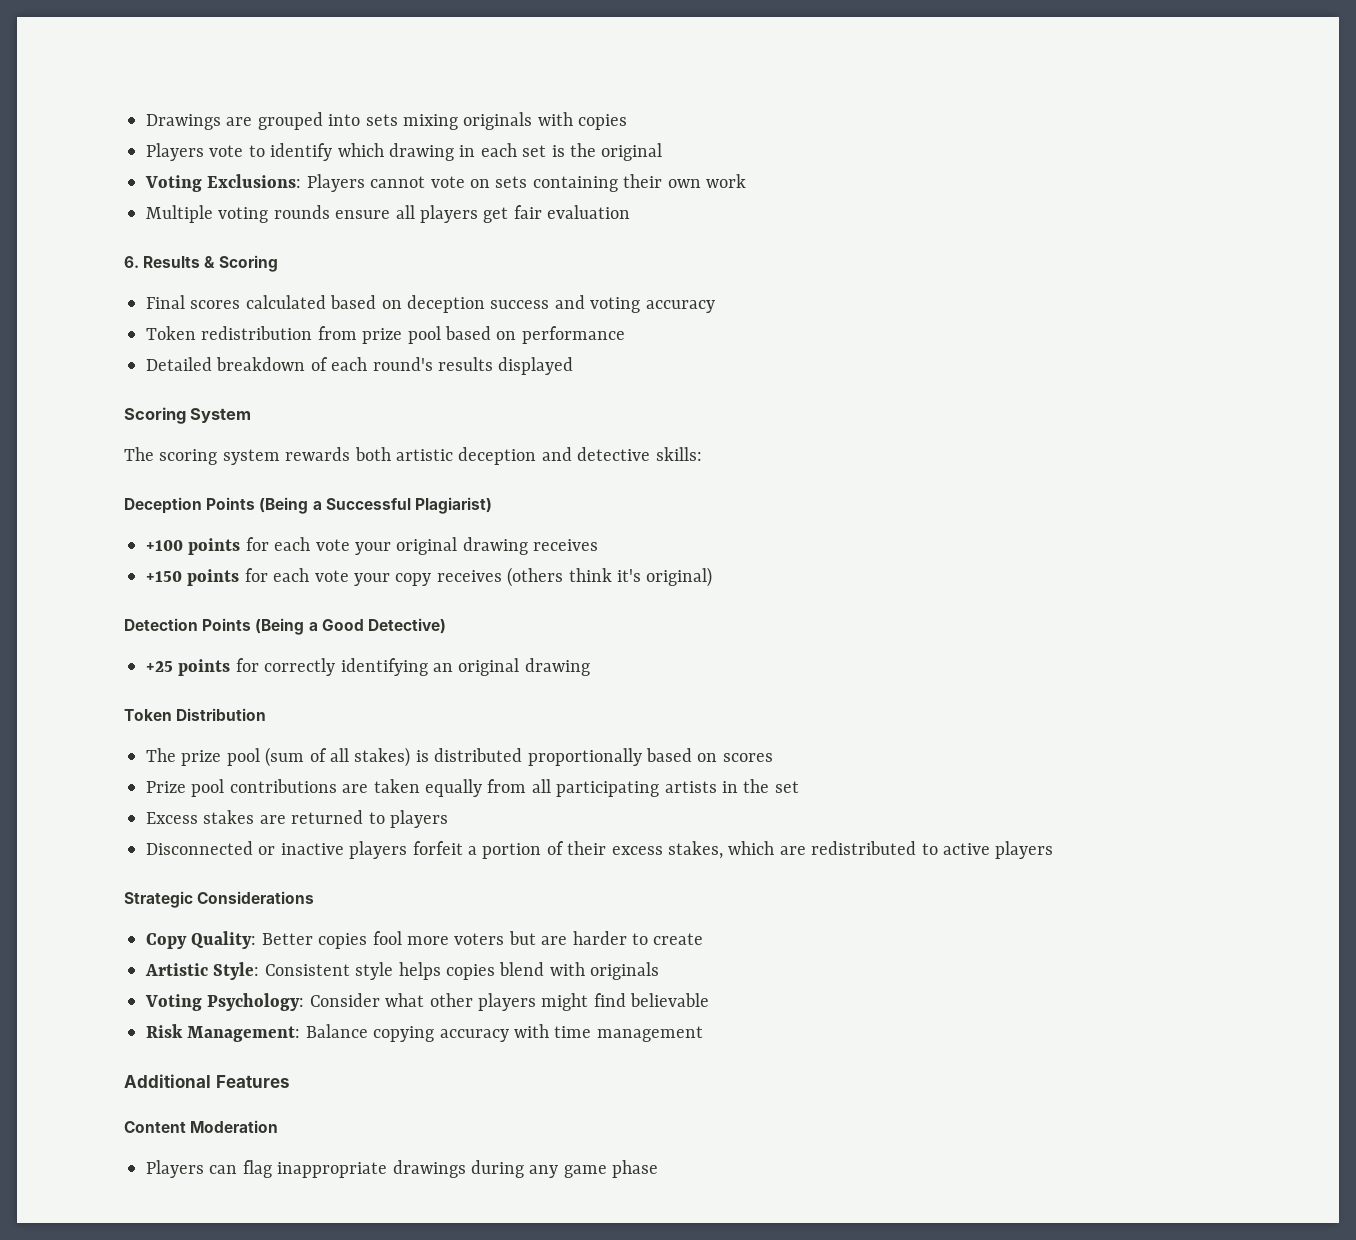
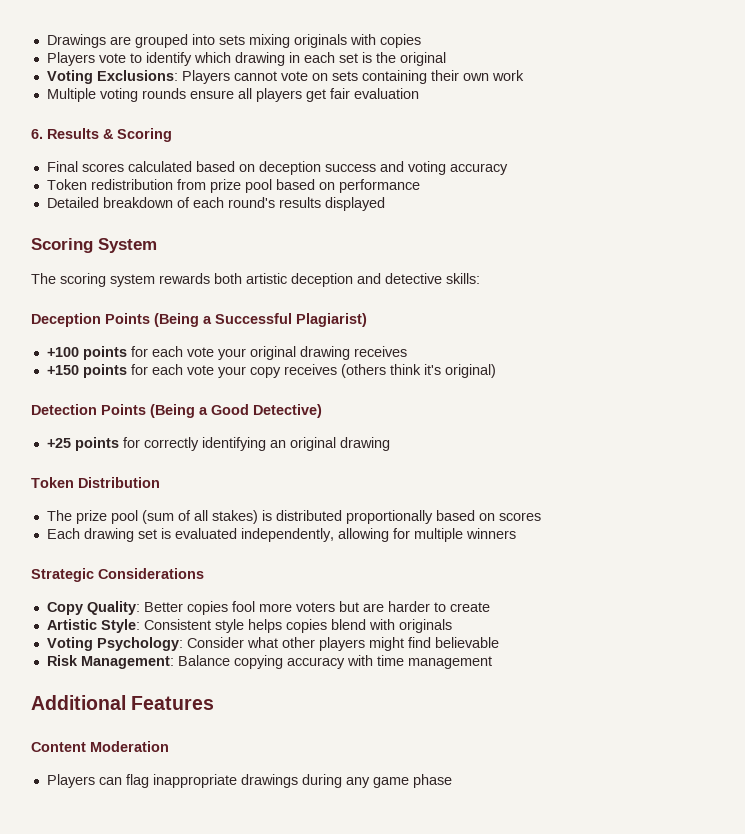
- Prize pool contributions are taken equally from all participating artists in the set
- Excess stakes are returned to players
- Disconnected or inactive players forfeit a portion of their excess stakes, which are redistributed to active players
+ Each drawing set is evaluated independently, allowing for multiple winners

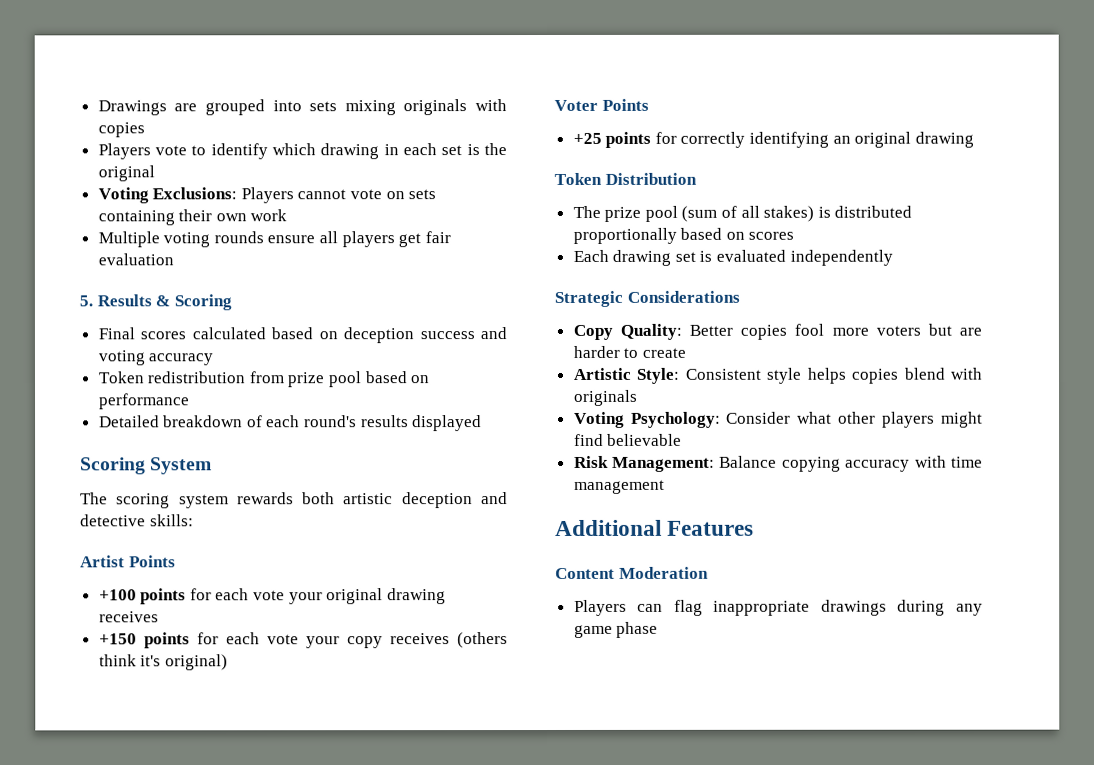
- 6. Results & Scoring
+ 5. Results & Scoring
- Deception Points (Being a Successful Plagiarist)
+ Artist Points
- Detection Points (Being a Good Detective)
+ Voter Points
- Each drawing set is evaluated independently, allowing for multiple winners
+ Each drawing set is evaluated independently

